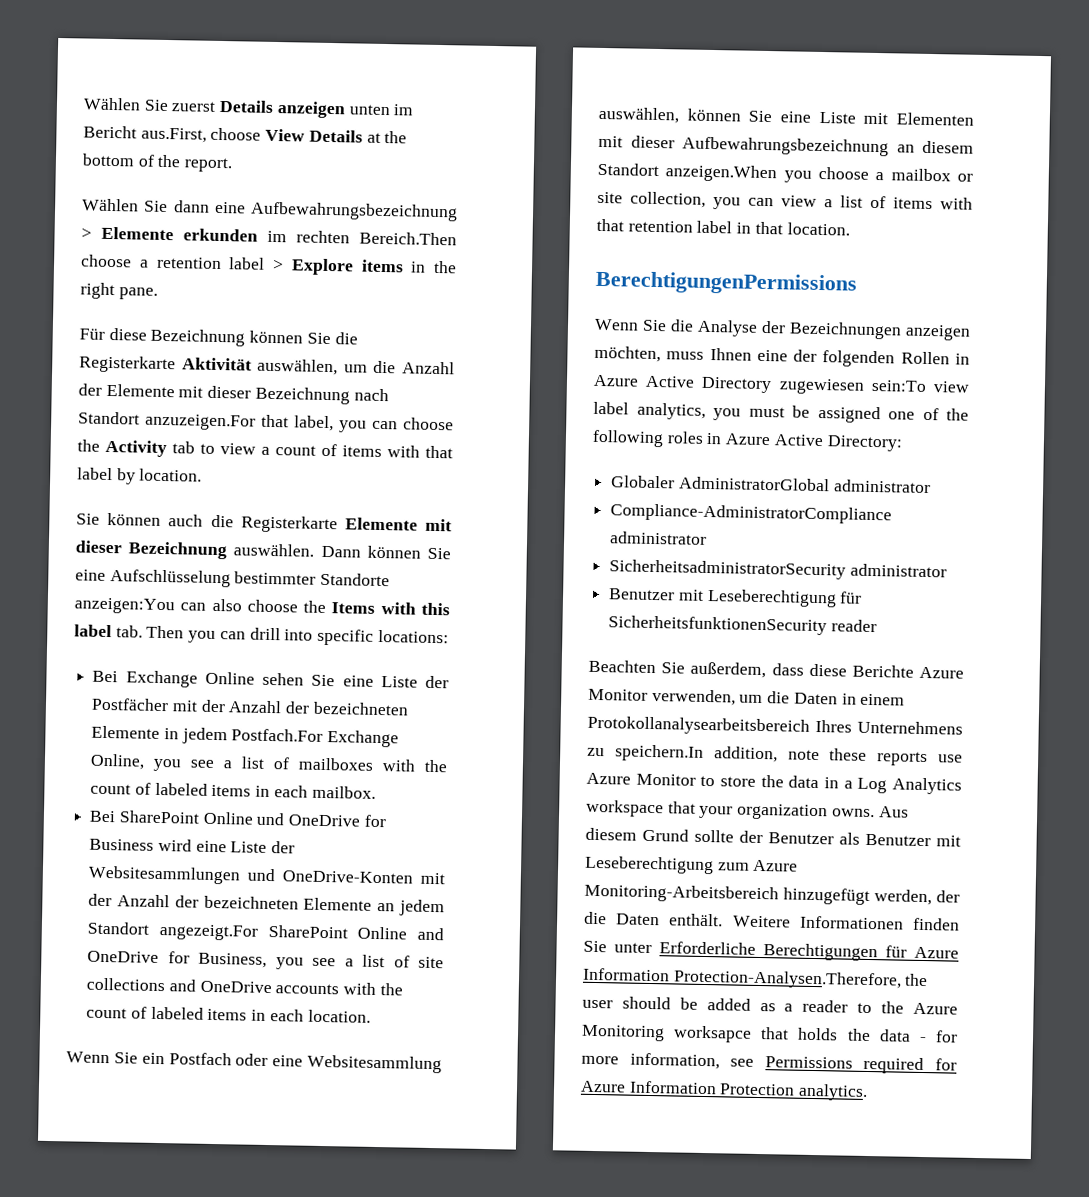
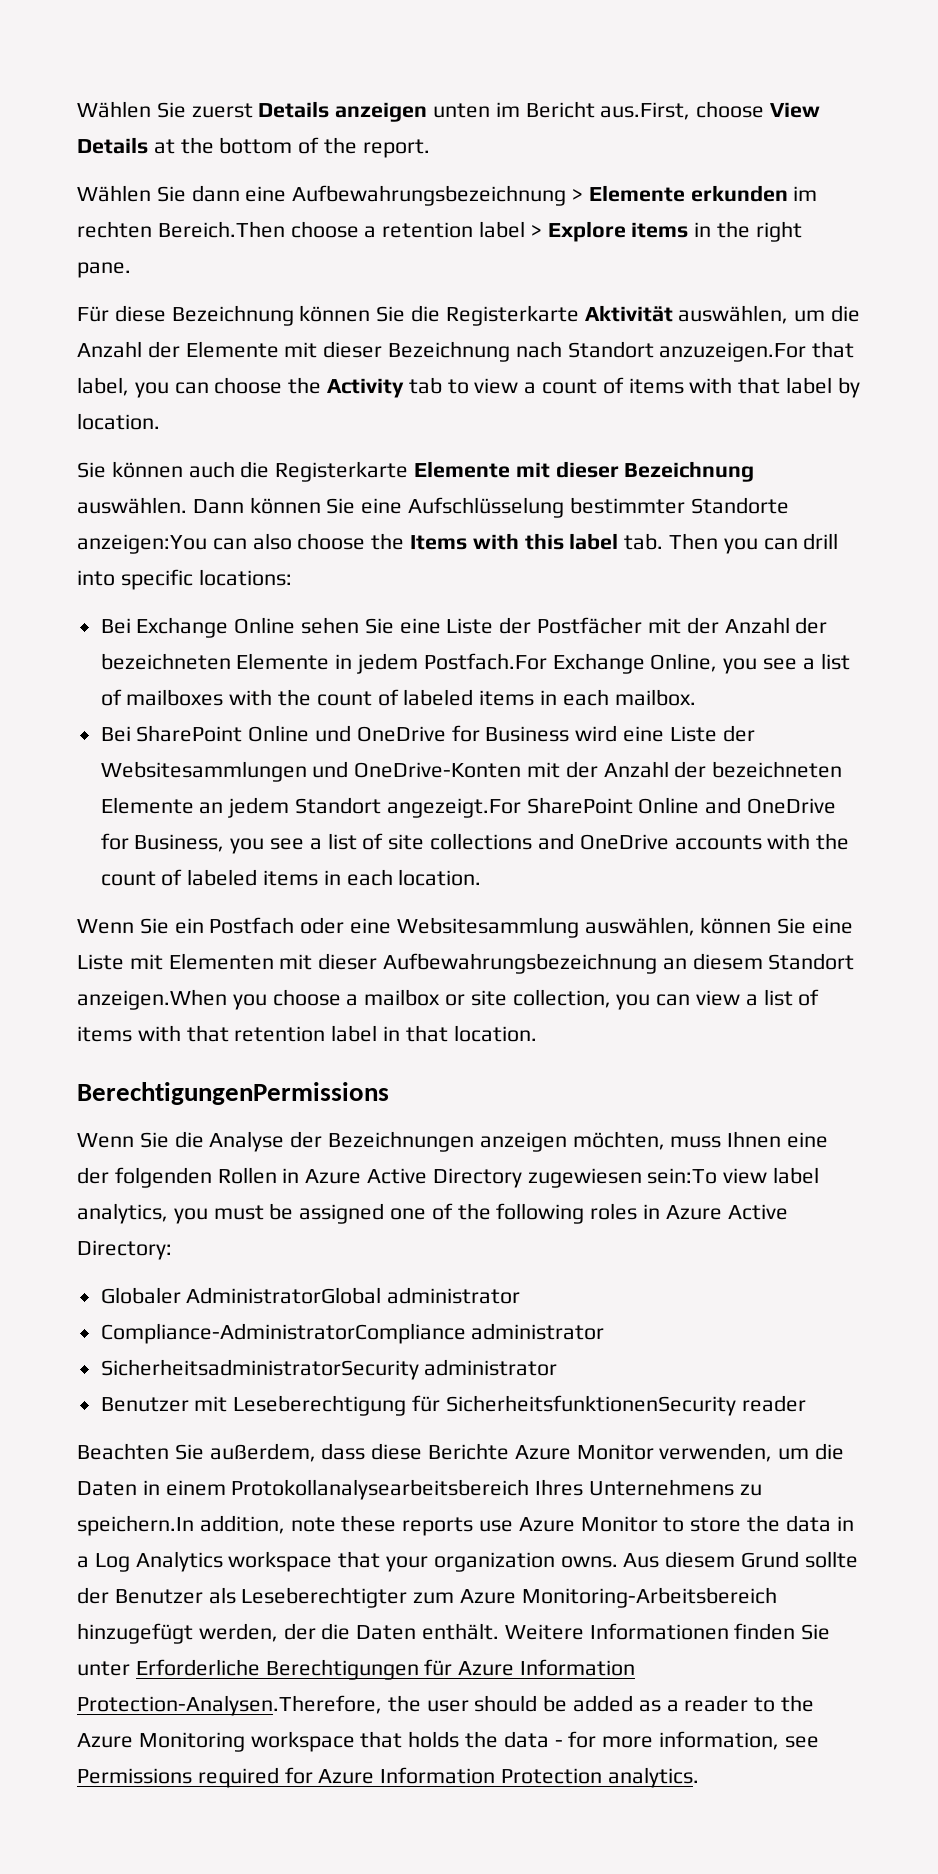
- Aus diesem Grund sollte der Benutzer als Benutzer mit Leseberechtigung zum Azure Monitoring-Arbeitsbereich hinzugefügt werden, der die Daten enthält.
+ Aus diesem Grund sollte der Benutzer als Leseberechtigter zum Azure Monitoring-Arbeitsbereich hinzugefügt werden, der die Daten enthält.
- Weitere Informationen finden Sie unter Erforderliche Berechtigungen für Azure Information Protection-Analysen.Therefore, the user should be added as a reader to the Azure Monitoring worksapce that holds the data - for more information, see Permissions required for Azure Information Protection analytics.
+ Weitere Informationen finden Sie unter Erforderliche Berechtigungen für Azure Information Protection-Analysen.Therefore, the user should be added as a reader to the Azure Monitoring workspace that holds the data - for more information, see Permissions required for Azure Information Protection analytics.

